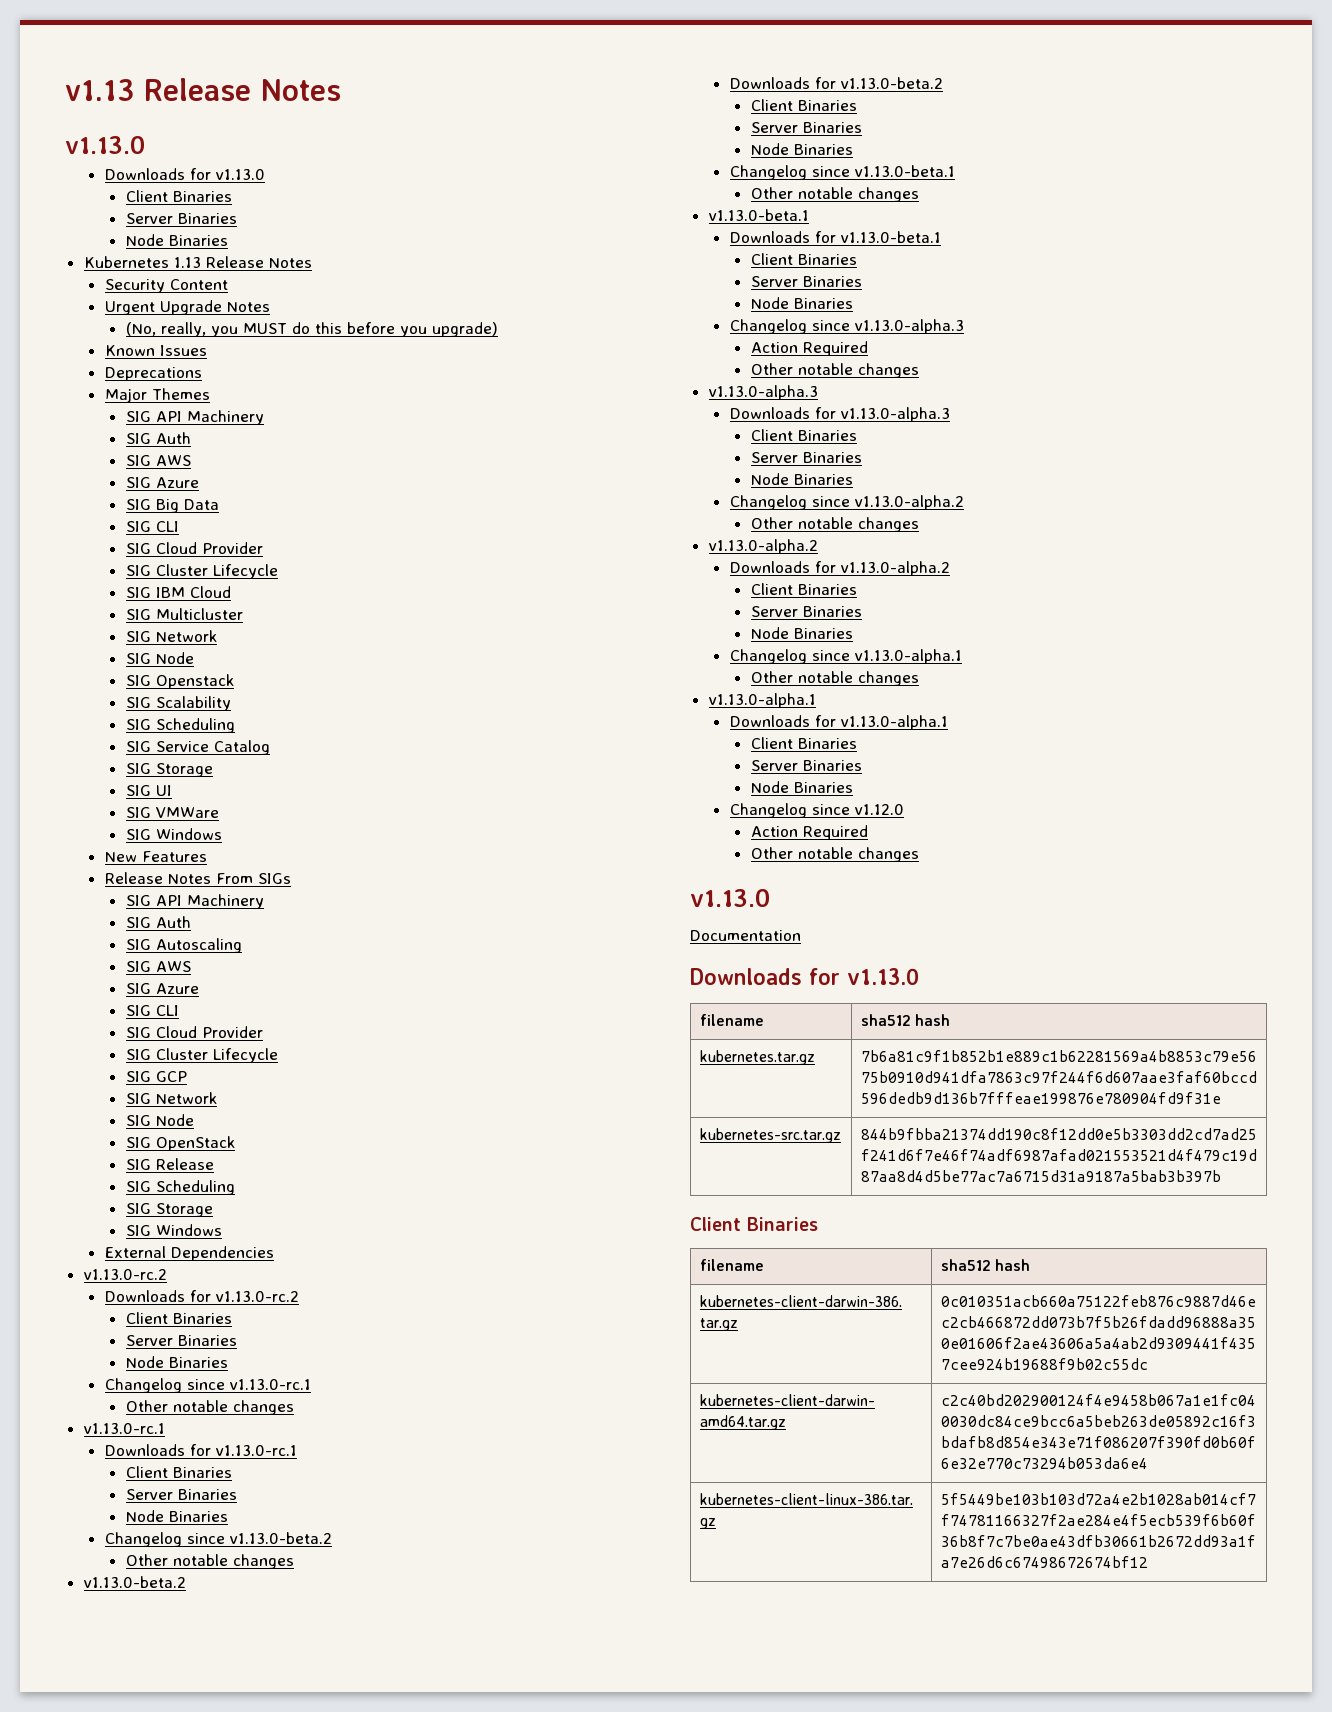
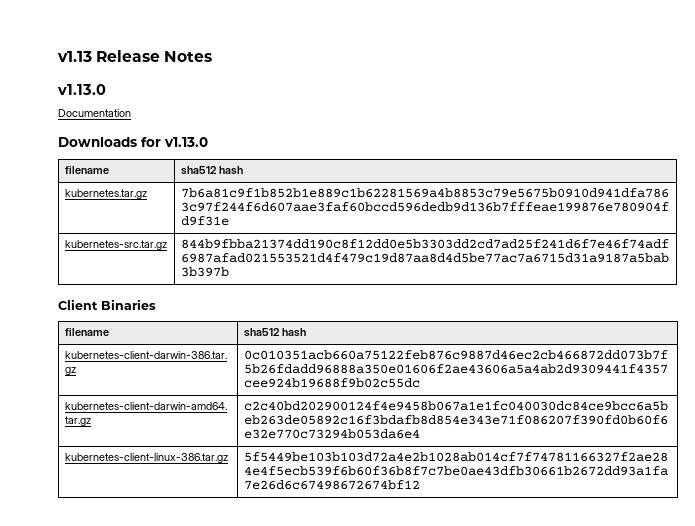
  v1.13 Release Notes
- v1.13.0
- Downloads for v1.13.0
- Client Binaries
- Server Binaries
- Node Binaries
- Kubernetes 1.13 Release Notes
- Security Content
- Urgent Upgrade Notes
- (No, really, you MUST do this before you upgrade)
- Known Issues
- Deprecations
- Major Themes
- SIG API Machinery
- SIG Auth
- SIG AWS
- SIG Azure
- SIG Big Data
- SIG CLI
- SIG Cloud Provider
- SIG Cluster Lifecycle
- SIG IBM Cloud
- SIG Multicluster
- SIG Network
- SIG Node
- SIG Openstack
- SIG Scalability
- SIG Scheduling
- SIG Service Catalog
- SIG Storage
- SIG UI
- SIG VMWare
- SIG Windows
- New Features
- Release Notes From SIGs
- SIG API Machinery
- SIG Auth
- SIG Autoscaling
- SIG AWS
- SIG Azure
- SIG CLI
- SIG Cloud Provider
- SIG Cluster Lifecycle
- SIG GCP
- SIG Network
- SIG Node
- SIG OpenStack
- SIG Release
- SIG Scheduling
- SIG Storage
- SIG Windows
- External Dependencies
- v1.13.0-rc.2
- Downloads for v1.13.0-rc.2
- Client Binaries
- Server Binaries
- Node Binaries
- Changelog since v1.13.0-rc.1
- Other notable changes
- v1.13.0-rc.1
- Downloads for v1.13.0-rc.1
- Client Binaries
- Server Binaries
- Node Binaries
- Changelog since v1.13.0-beta.2
- Other notable changes
- v1.13.0-beta.2
- Downloads for v1.13.0-beta.2
- Client Binaries
- Server Binaries
- Node Binaries
- Changelog since v1.13.0-beta.1
- Other notable changes
- v1.13.0-beta.1
- Downloads for v1.13.0-beta.1
- Client Binaries
- Server Binaries
- Node Binaries
- Changelog since v1.13.0-alpha.3
- Action Required
- Other notable changes
- v1.13.0-alpha.3
- Downloads for v1.13.0-alpha.3
- Client Binaries
- Server Binaries
- Node Binaries
- Changelog since v1.13.0-alpha.2
- Other notable changes
- v1.13.0-alpha.2
- Downloads for v1.13.0-alpha.2
- Client Binaries
- Server Binaries
- Node Binaries
- Changelog since v1.13.0-alpha.1
- Other notable changes
- v1.13.0-alpha.1
- Downloads for v1.13.0-alpha.1
- Client Binaries
- Server Binaries
- Node Binaries
- Changelog since v1.12.0
- Action Required
- Other notable changes

